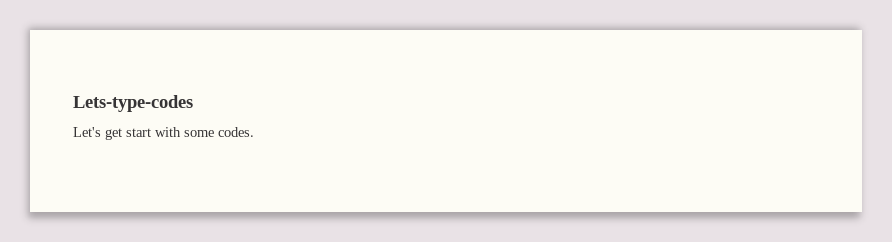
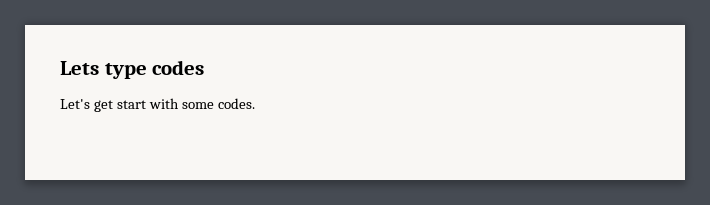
- Lets-type-codes
+ Lets type codes

